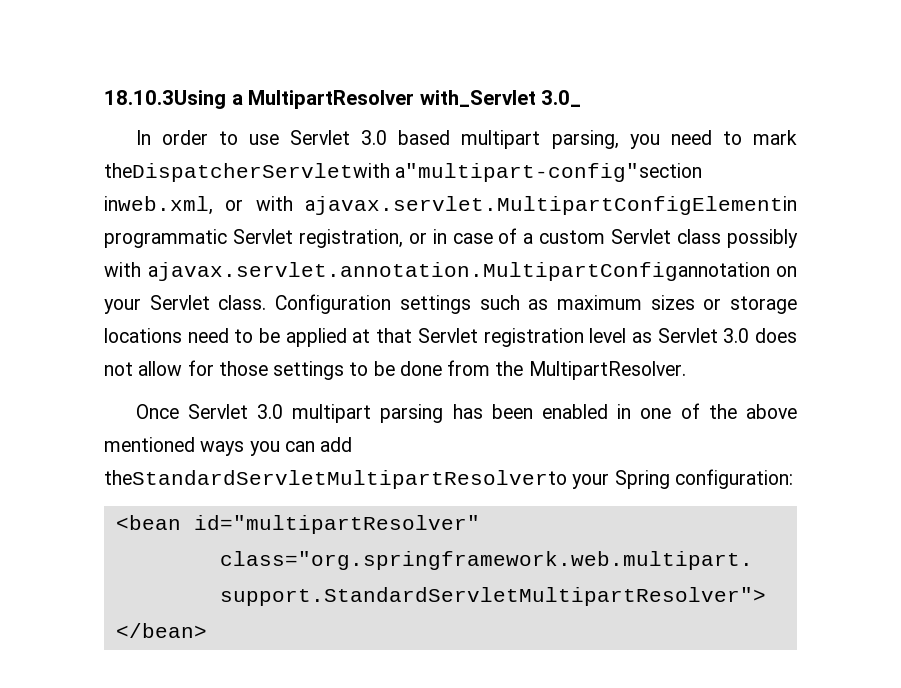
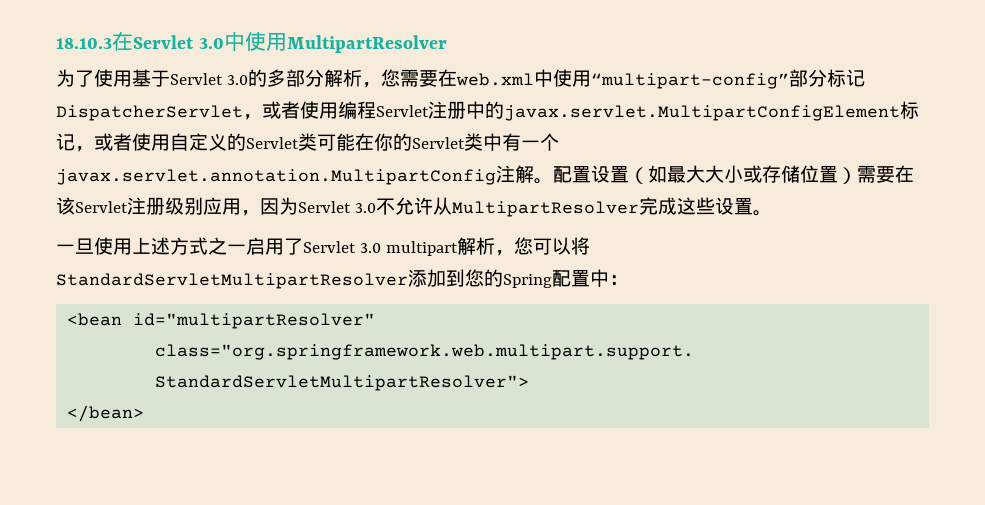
- 18.10.3Using a MultipartResolver with_Servlet 3.0_
- In order to use Servlet 3.0 based multipart parsing, you need to mark theDispatcherServletwith a"multipart-config"section inweb.xml, or with ajavax.servlet.MultipartConfigElementin programmatic Servlet registration, or in case of a custom Servlet class possibly with ajavax.servlet.annotation.MultipartConfigannotation on your Servlet class. Configuration settings such as maximum sizes or storage locations need to be applied at that Servlet registration level as Servlet 3.0 does not allow for those settings to be done from the MultipartResolver.
- Once Servlet 3.0 multipart parsing has been enabled in one of the above mentioned ways you can add theStandardServletMultipartResolverto your Spring configuration:
+ 18.10.3在Servlet 3.0中使用MultipartResolver
+ 为了使用基于Servlet 3.0的多部分解析，您需要在web.xml中使用“multipart-config”部分标记DispatcherServlet，或者使用编程Servlet注册中的javax.servlet.MultipartConfigElement标记，或者使用自定义的Servlet类可能在你的Servlet类中有一个javax.servlet.annotation.MultipartConfig注解。配置设置（如最大大小或存储位置）需要在该Servlet注册级别应用，因为Servlet 3.0不允许从MultipartResolver完成这些设置。
+ 一旦使用上述方式之一启用了Servlet 3.0 multipart解析，您可以将StandardServletMultipartResolver添加到您的Spring配置中：

